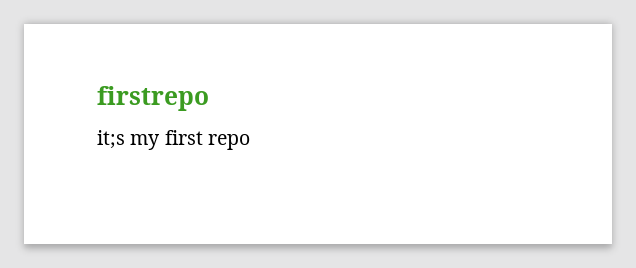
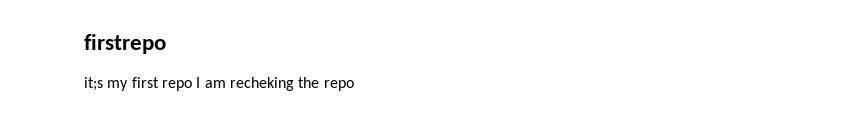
- it;s my first repo
+ it;s my first repo I am recheking the repo

